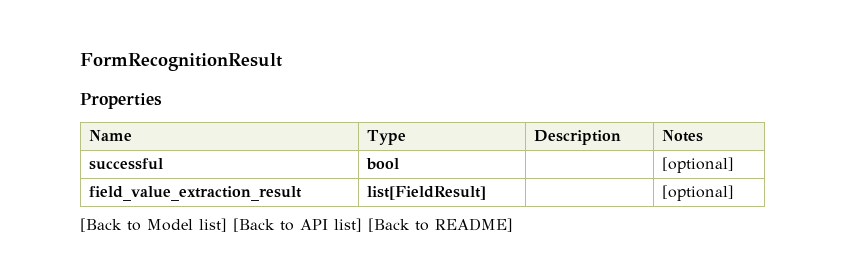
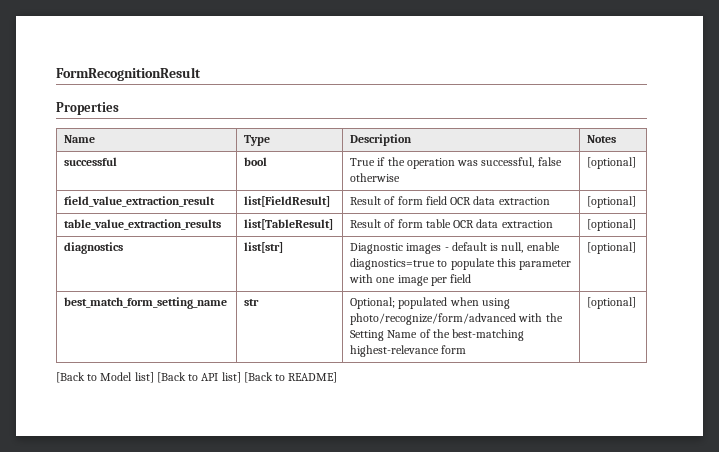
- successful | bool | | [optional]
- field_value_extraction_result | list[FieldResult] | | [optional]
+ successful | bool | True if the operation was successful, false otherwise | [optional]
+ field_value_extraction_result | list[FieldResult] | Result of form field OCR data extraction | [optional]
+ table_value_extraction_results | list[TableResult] | Result of form table OCR data extraction | [optional]
+ diagnostics | list[str] | Diagnostic images - default is null, enable diagnostics=true to populate this parameter with one image per field | [optional]
+ best_match_form_setting_name | str | Optional; populated when using photo/recognize/form/advanced with the Setting Name of the best-matching highest-relevance form | [optional]

